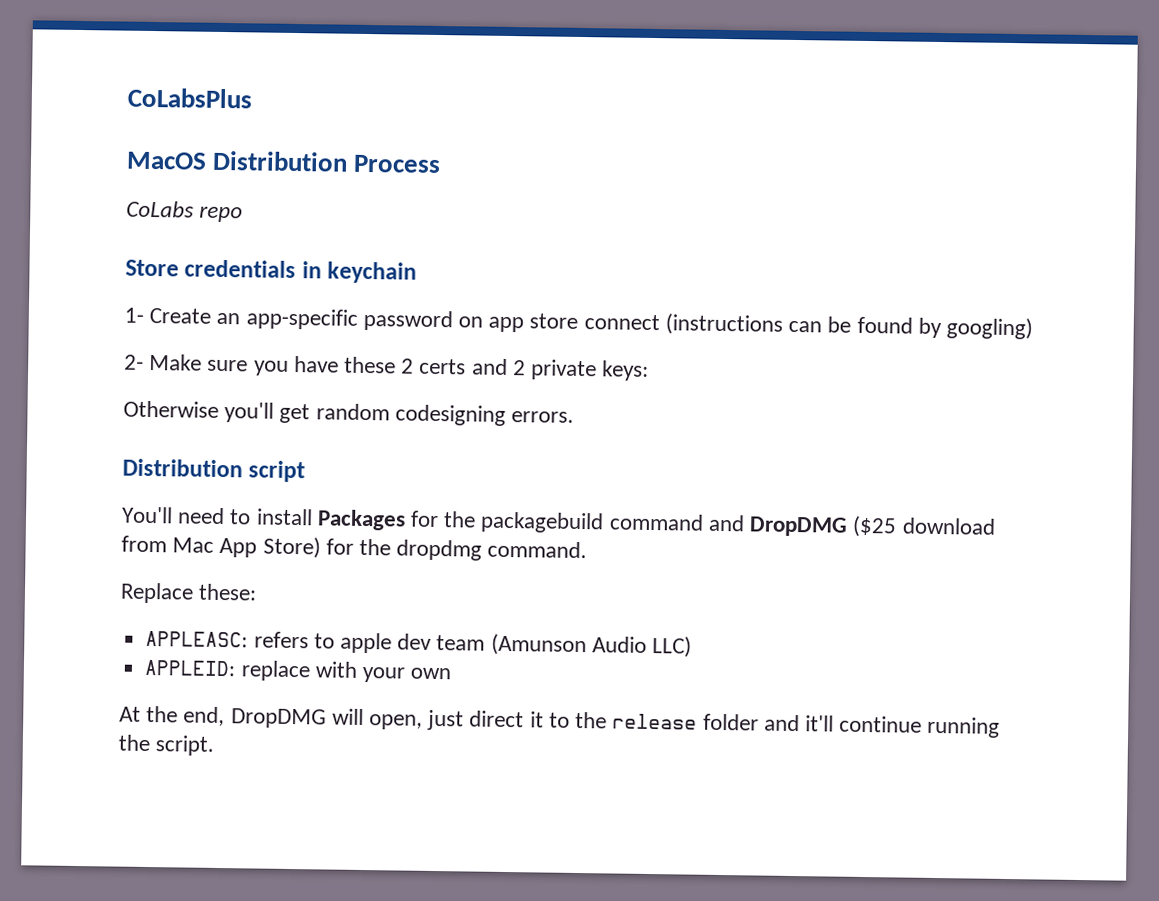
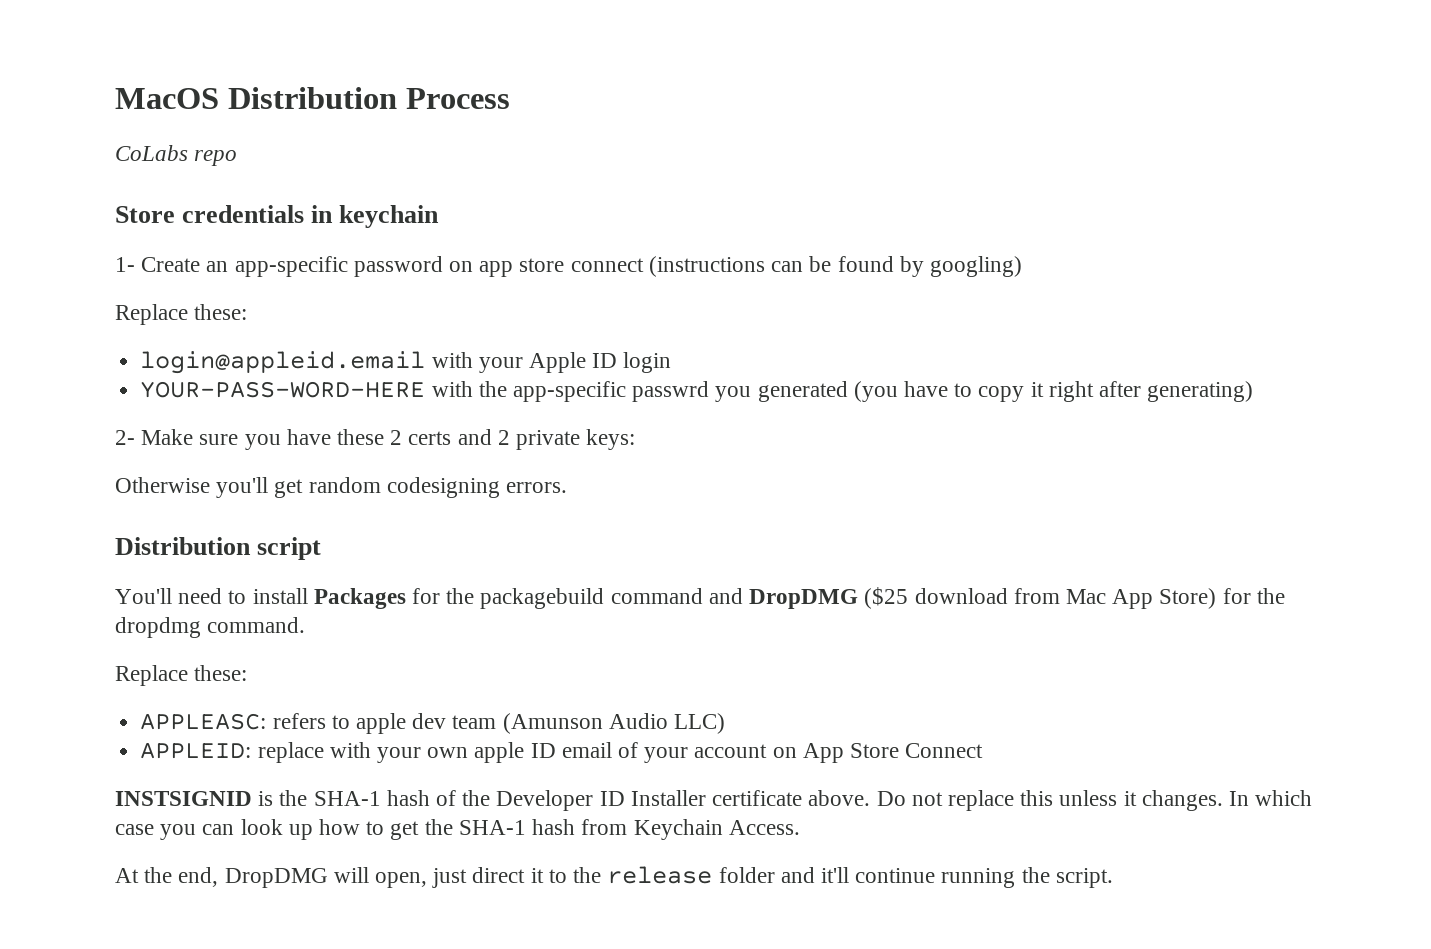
- CoLabsPlus
  1- Create an app-specific password on app store connect (instructions can be found by googling)
+ Replace these:
+ login@appleid.email with your Apple ID login
+ YOUR-PASS-WORD-HERE with the app-specific passwrd you generated (you have to copy it right after generating)
- APPLEID: replace with your own
+ APPLEID: replace with your own apple ID email of your account on App Store Connect
+ INSTSIGNID is the SHA-1 hash of the Developer ID Installer certificate above. Do not replace this unless it changes. In which case you can look up how to get the SHA-1 hash from Keychain Access.

